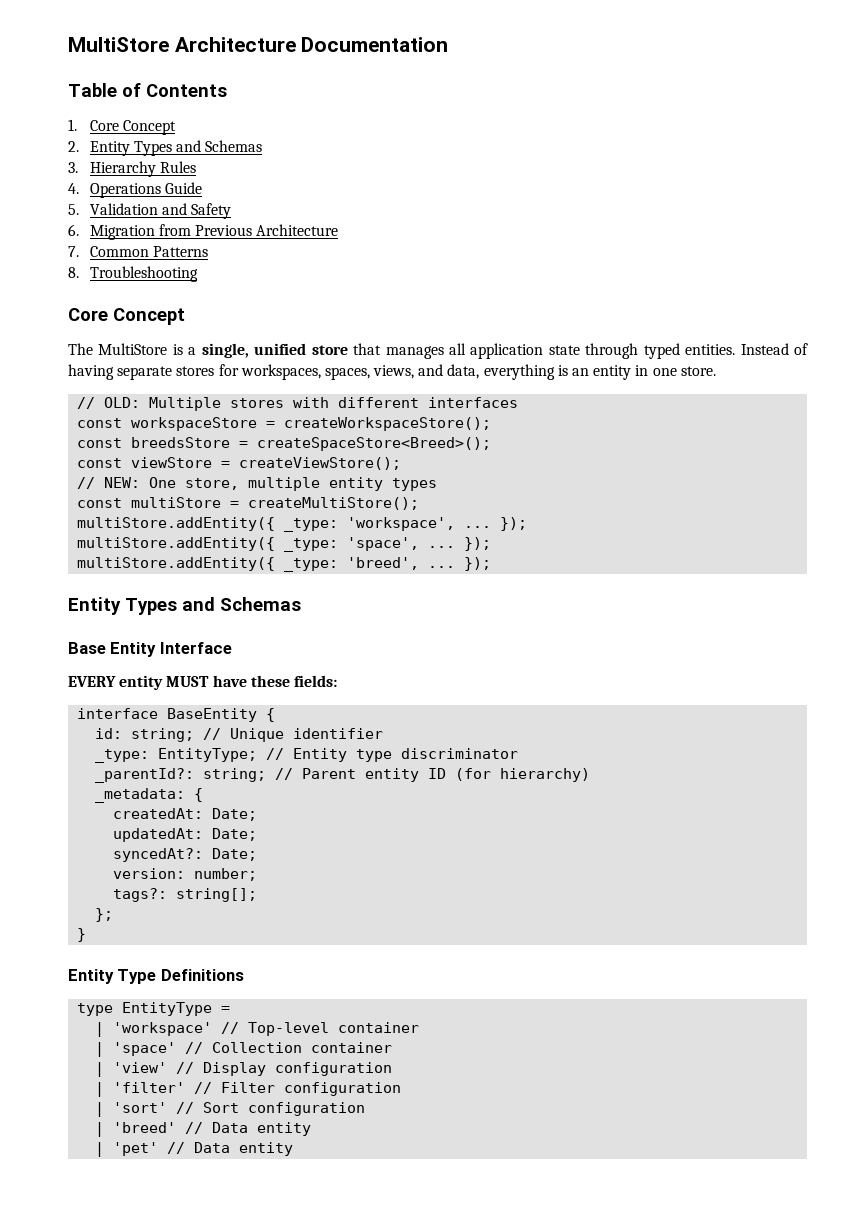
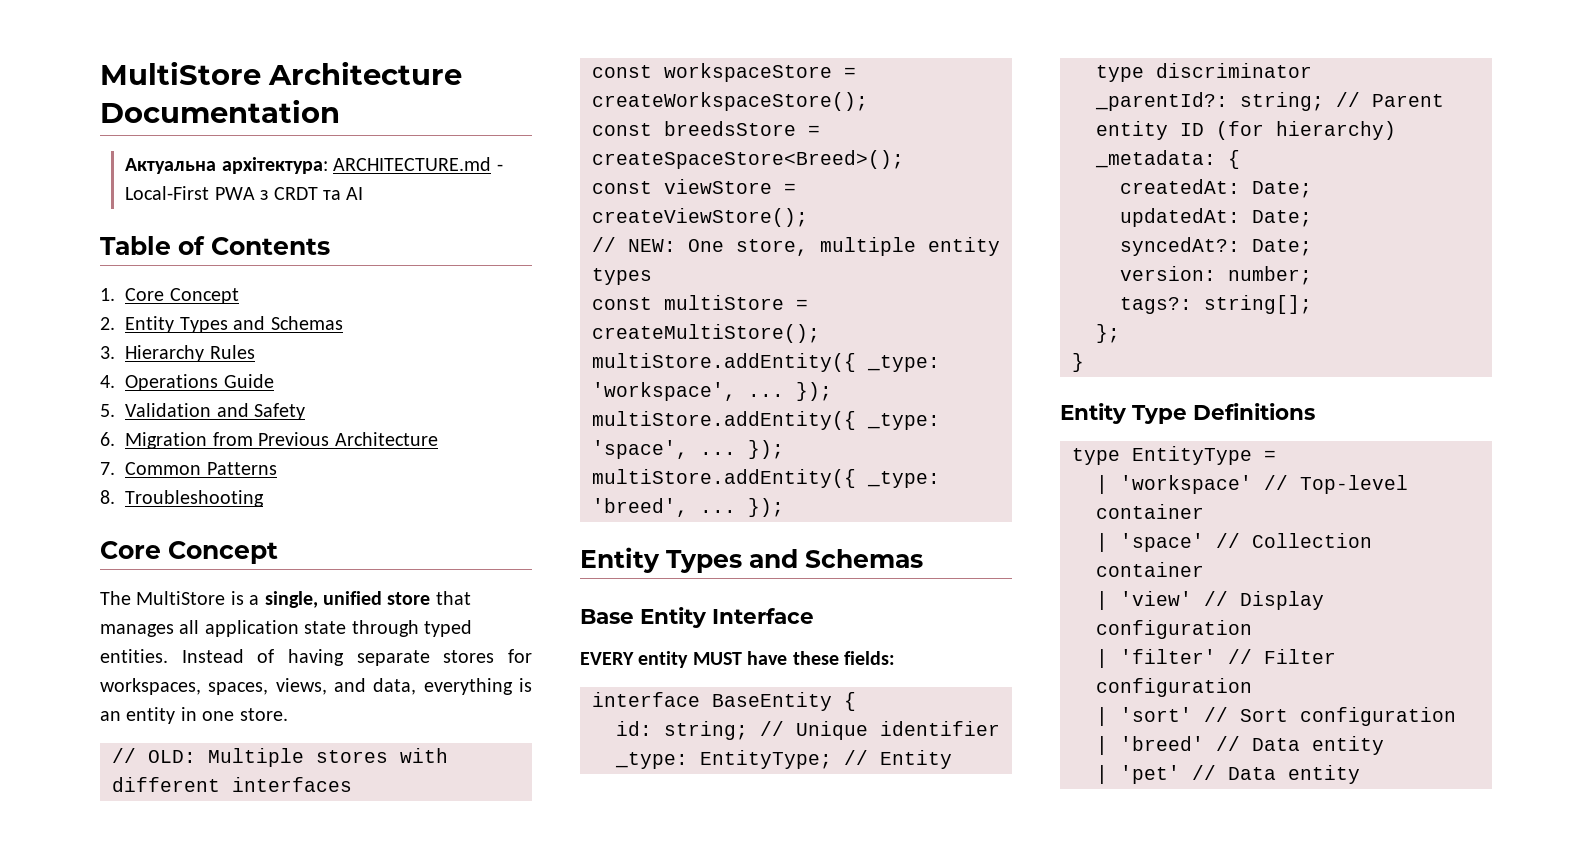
+ Актуальна архітектура: ARCHITECTURE.md - Local-First PWA з CRDT та AI

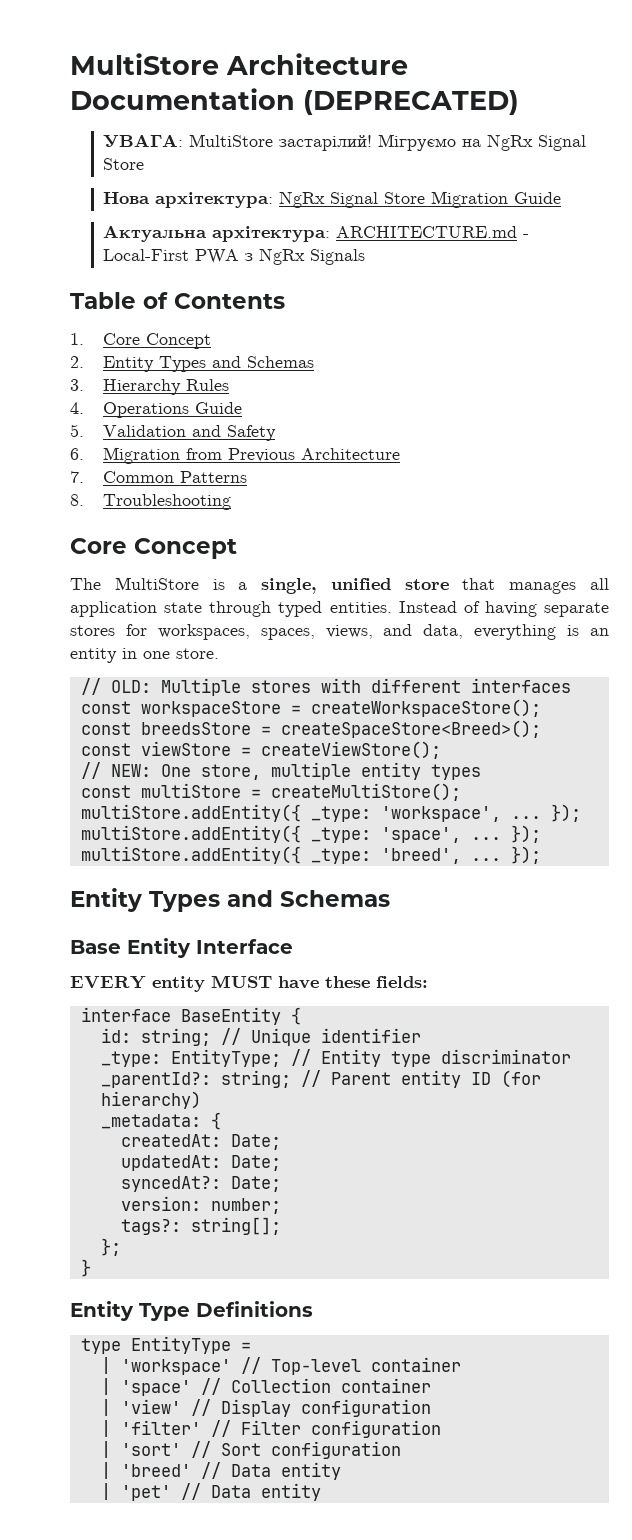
- MultiStore Architecture Documentation
+ MultiStore Architecture Documentation (DEPRECATED)
+ УВАГА: MultiStore застарілий! Мігруємо на NgRx Signal Store
+ Нова архітектура: NgRx Signal Store Migration Guide
- Актуальна архітектура: ARCHITECTURE.md - Local-First PWA з CRDT та AI
+ Актуальна архітектура: ARCHITECTURE.md - Local-First PWA з NgRx Signals

